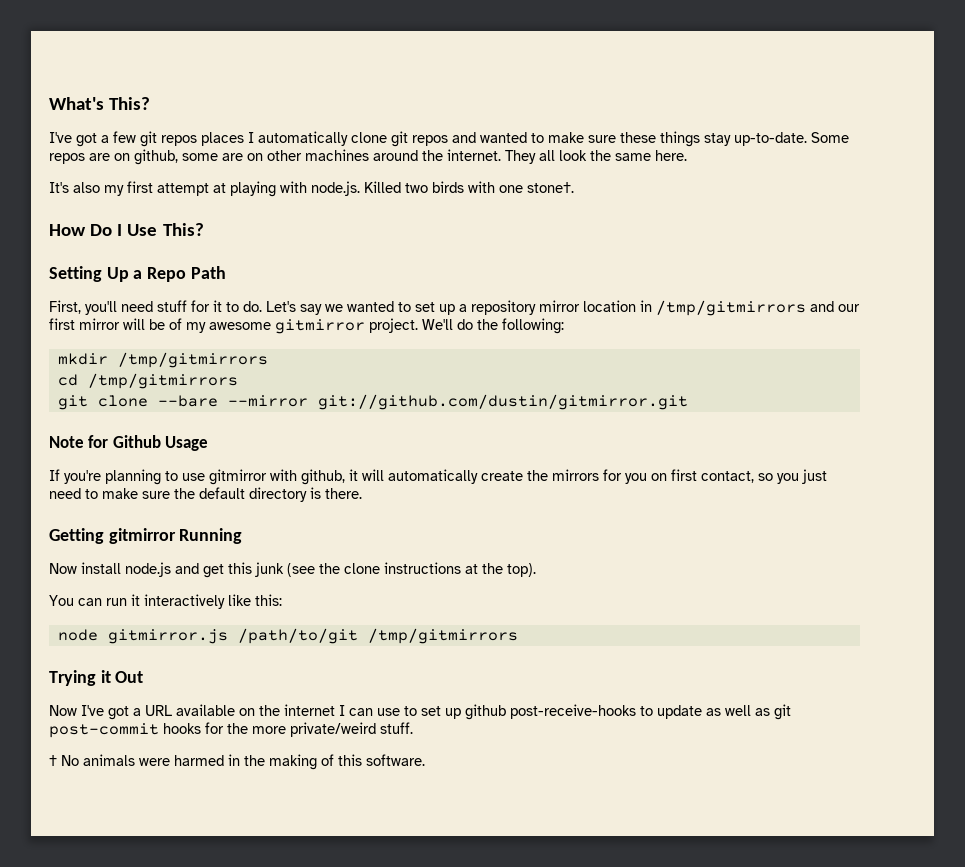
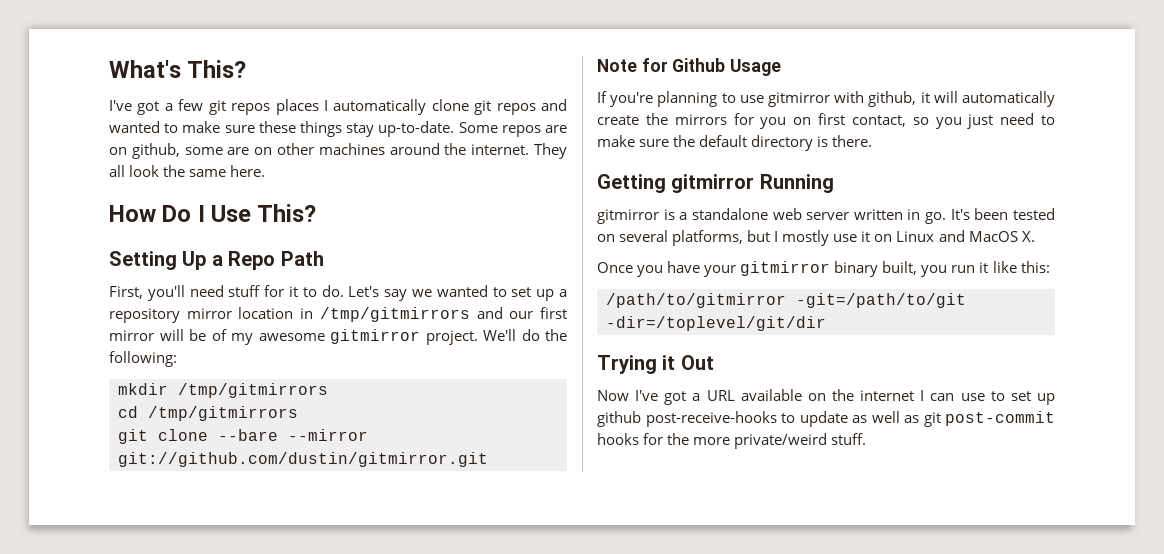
- It's also my first attempt at playing with node.js. Killed two birds with one stone†.
- Now install node.js and get this junk (see the clone instructions at the top).
- You can run it interactively like this:
+ gitmirror is a standalone web server written in go. It's been tested on several platforms, but I mostly use it on Linux and MacOS X.
+ Once you have your gitmirror binary built, you run it like this:
- node gitmirror.js /path/to/git /tmp/gitmirrors
+ /path/to/gitmirror -git=/path/to/git -dir=/toplevel/git/dir
- † No animals were harmed in the making of this software.

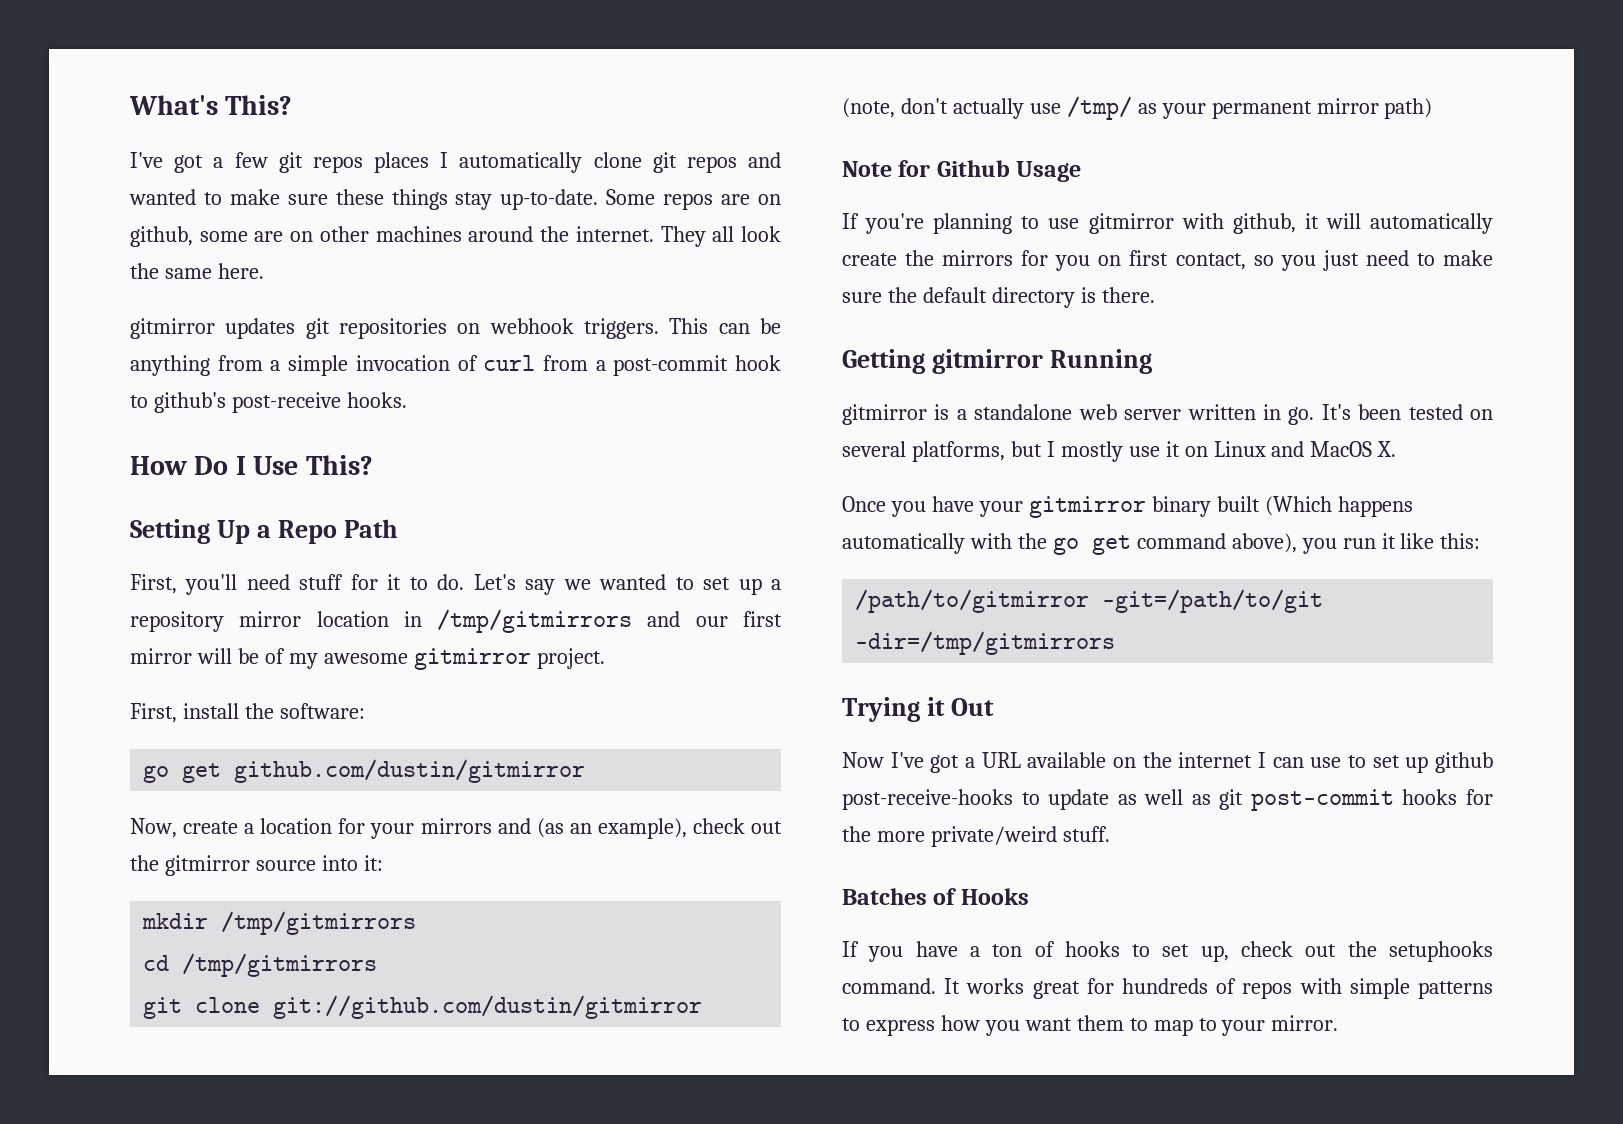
+ gitmirror updates git repositories on webhook triggers. This can be anything from a simple invocation of curl from a post-commit hook to github's post-receive hooks.
- Let's say we wanted to set up a repository mirror location in /tmp/gitmirrors and our first mirror will be of my awesome gitmirror project. We'll do the following:
+ Let's say we wanted to set up a repository mirror location in /tmp/gitmirrors and our first mirror will be of my awesome gitmirror project.
+ First, install the software:
+ go get github.com/dustin/gitmirror
+ Now, create a location for your mirrors and (as an example), check out the gitmirror source into it:
- git clone --bare --mirror git://github.com/dustin/gitmirror.git
+ git clone git://github.com/dustin/gitmirror
+ (note, don't actually use /tmp/ as your permanent mirror path)
- Once you have your gitmirror binary built, you run it like this:
+ Once you have your gitmirror binary built (Which happens automatically with the go get command above), you run it like this:
- /path/to/gitmirror -git=/path/to/git -dir=/toplevel/git/dir
+ /path/to/gitmirror -git=/path/to/git -dir=/tmp/gitmirrors
+ Batches of Hooks
+ If you have a ton of hooks to set up, check out the setuphooks command. It works great for hundreds of repos with simple patterns to express how you want them to map to your mirror.

